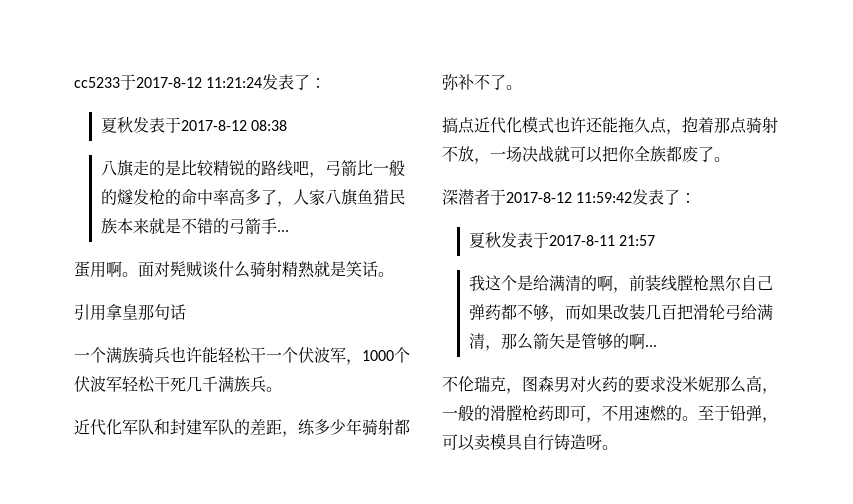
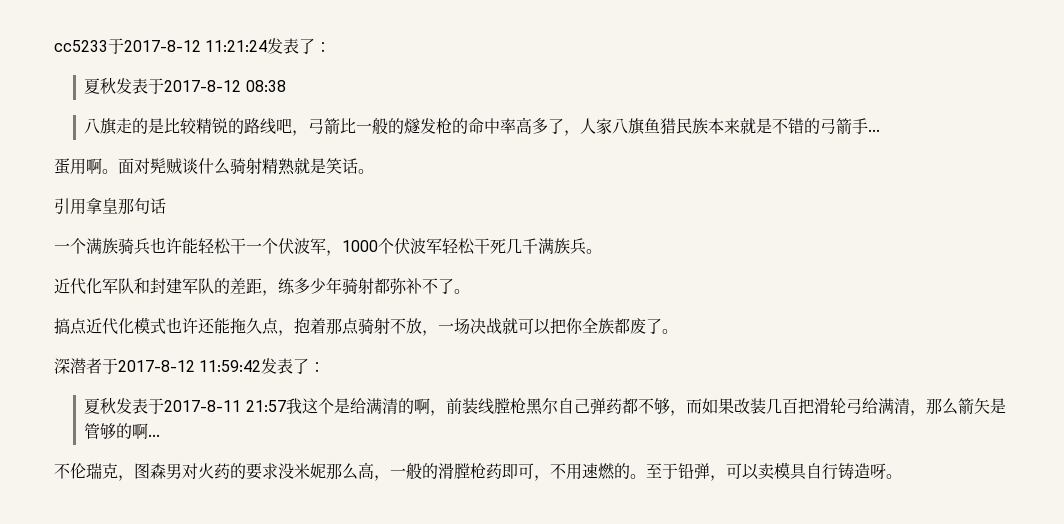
- 夏秋发表于2017-8-11 21:57
- 我这个是给满清的啊，前装线膛枪黑尔自己弹药都不够，而如果改装几百把滑轮弓给满清，那么箭矢是管够的啊...
+ 夏秋发表于2017-8-11 21:57我这个是给满清的啊，前装线膛枪黑尔自己弹药都不够，而如果改装几百把滑轮弓给满清，那么箭矢是管够的啊...

